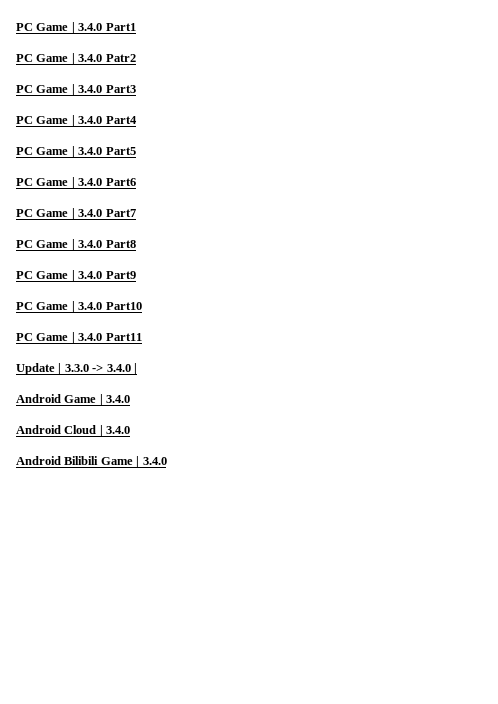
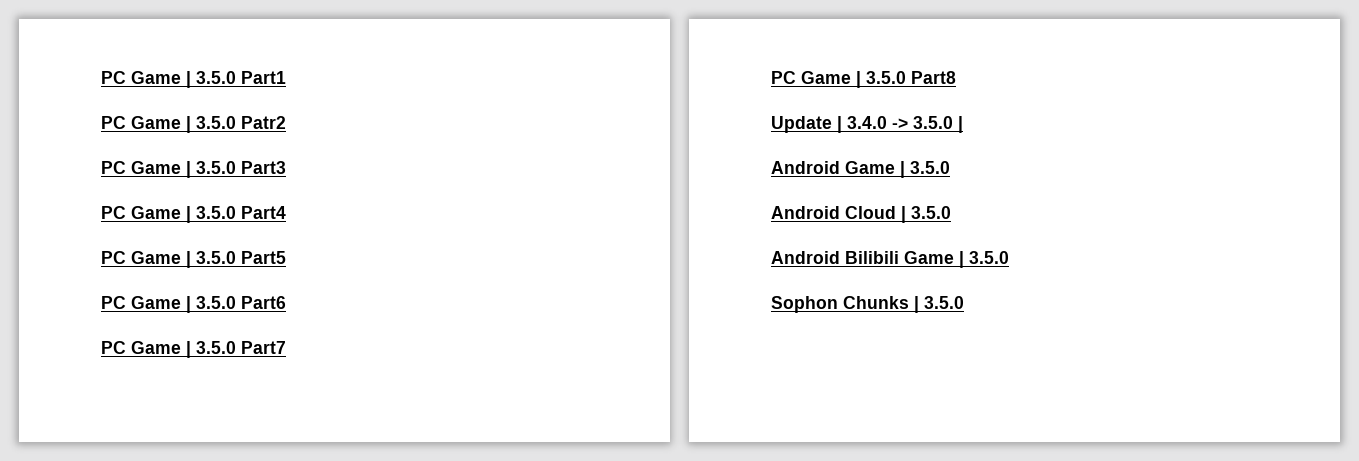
- PC Game | 3.4.0 Part1
+ PC Game | 3.5.0 Part1
- PC Game | 3.4.0 Patr2
+ PC Game | 3.5.0 Patr2
- PC Game | 3.4.0 Part3
+ PC Game | 3.5.0 Part3
- PC Game | 3.4.0 Part4
+ PC Game | 3.5.0 Part4
- PC Game | 3.4.0 Part5
+ PC Game | 3.5.0 Part5
- PC Game | 3.4.0 Part6
+ PC Game | 3.5.0 Part6
- PC Game | 3.4.0 Part7
+ PC Game | 3.5.0 Part7
- PC Game | 3.4.0 Part8
+ PC Game | 3.5.0 Part8
- PC Game | 3.4.0 Part9
- PC Game | 3.4.0 Part10
- PC Game | 3.4.0 Part11
- Update | 3.3.0 -> 3.4.0 |
+ Update | 3.4.0 -> 3.5.0 |
- Android Game | 3.4.0
+ Android Game | 3.5.0
- Android Cloud | 3.4.0
+ Android Cloud | 3.5.0
- Android Bilibili Game | 3.4.0
+ Android Bilibili Game | 3.5.0
+ Sophon Chunks | 3.5.0

